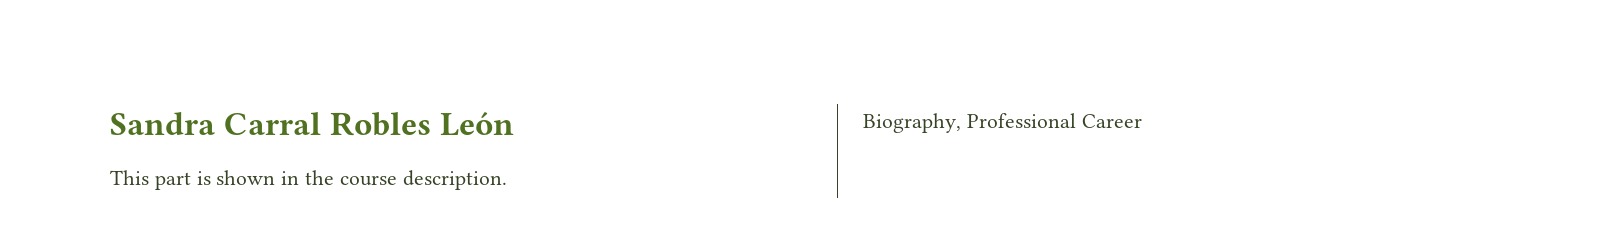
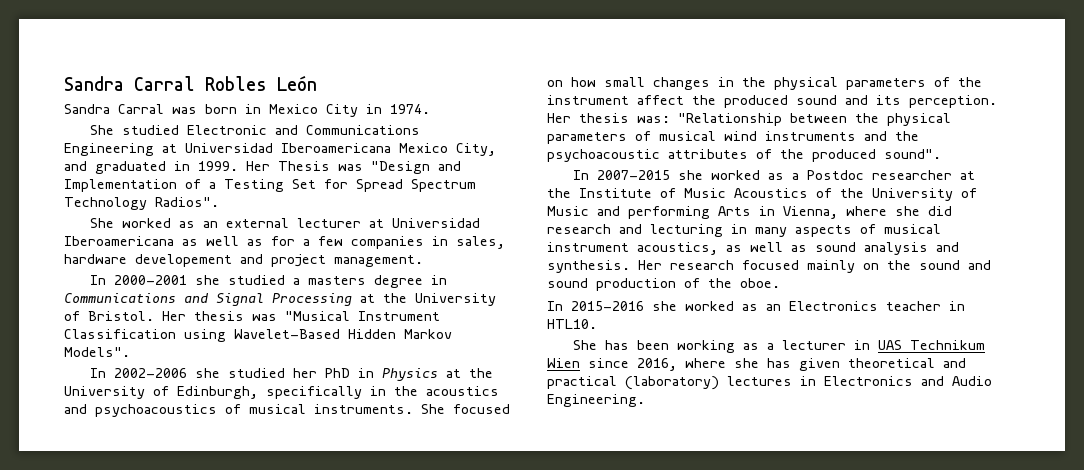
- This part is shown in the course description.
- Biography, Professional Career
+ Sandra Carral was born in Mexico City in 1974.
+ She studied Electronic and Communications Engineering at Universidad Iberoamericana Mexico City, and graduated in 1999. Her Thesis was "Design and Implementation of a Testing Set for Spread Spectrum Technology Radios".
+ She worked as an external lecturer at Universidad Iberoamericana as well as for a few companies in sales, hardware developement and project management.
+ In 2000-2001 she studied a masters degree in Communications and Signal Processing at the University of Bristol. Her thesis was "Musical Instrument Classification using Wavelet-Based Hidden Markov Models".
+ In 2002-2006 she studied her PhD in Physics at the University of Edinburgh, specifically in the acoustics and psychoacoustics of musical instruments. She focused on how small changes in the physical parameters of the instrument affect the produced sound and its perception. Her thesis was: "Relationship between the physical parameters of musical wind instruments and the psychoacoustic attributes of the produced sound".
+ In 2007-2015 she worked as a Postdoc researcher at the Institute of Music Acoustics of the University of Music and performing Arts in Vienna, where she did research and lecturing in many aspects of musical instrument acoustics, as well as sound analysis and synthesis. Her research focused mainly on the sound and sound production of the oboe.
+ In 2015-2016 she worked as an Electronics teacher in HTL10.
+ She has been working as a lecturer in UAS Technikum Wien since 2016, where she has given theoretical and practical (laboratory) lectures in Electronics and Audio Engineering.

